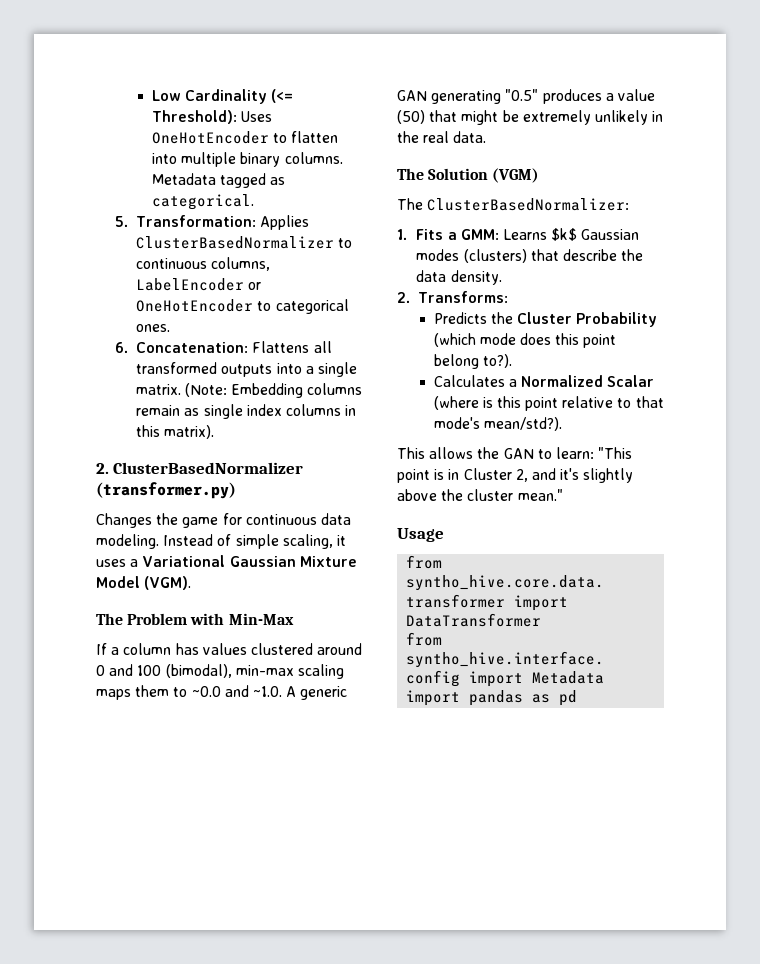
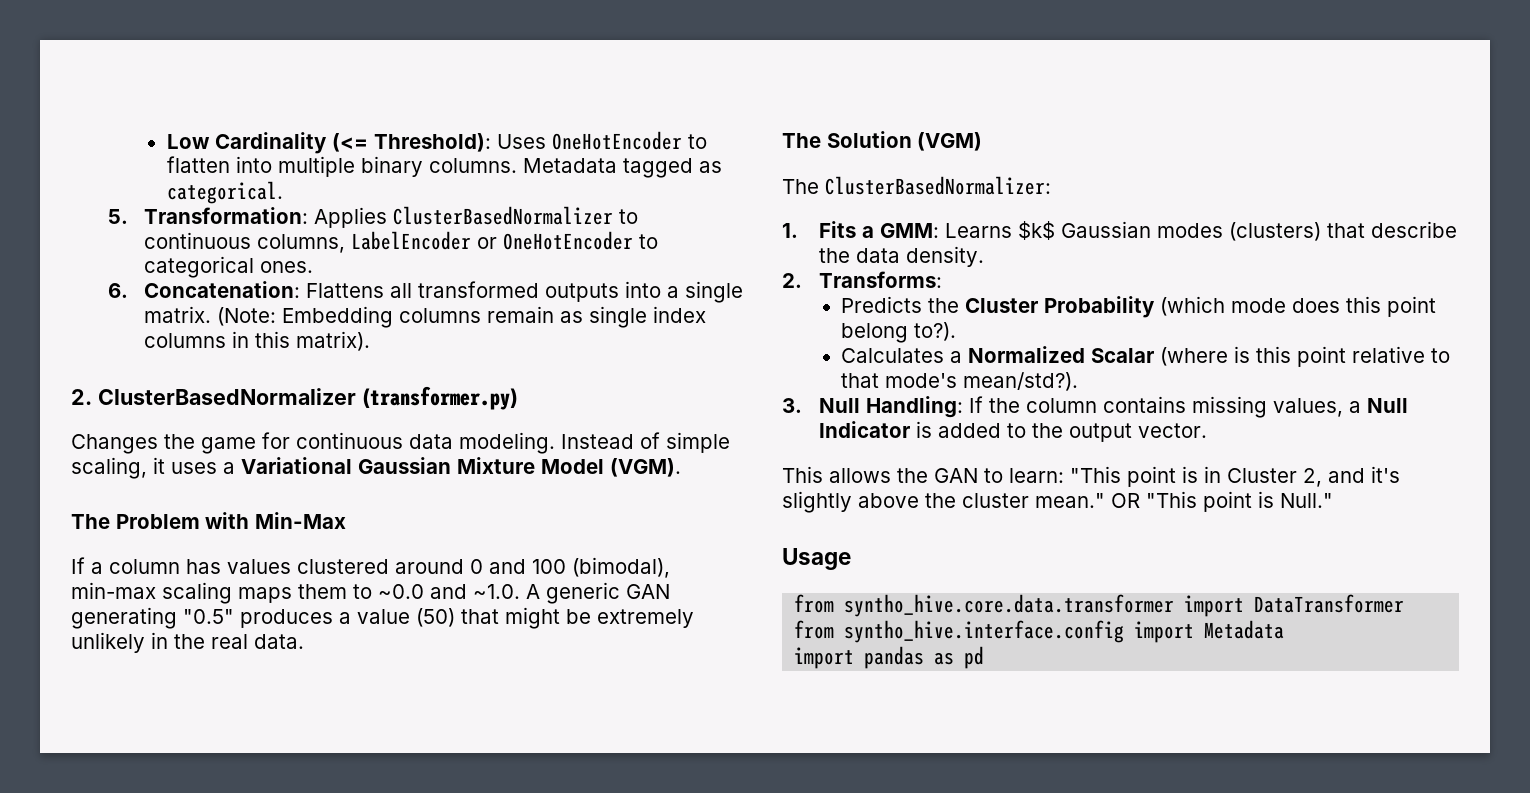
+ 3. Null Handling: If the column contains missing values, a Null Indicator is added to the output vector.
+ OR "This point is Null."

